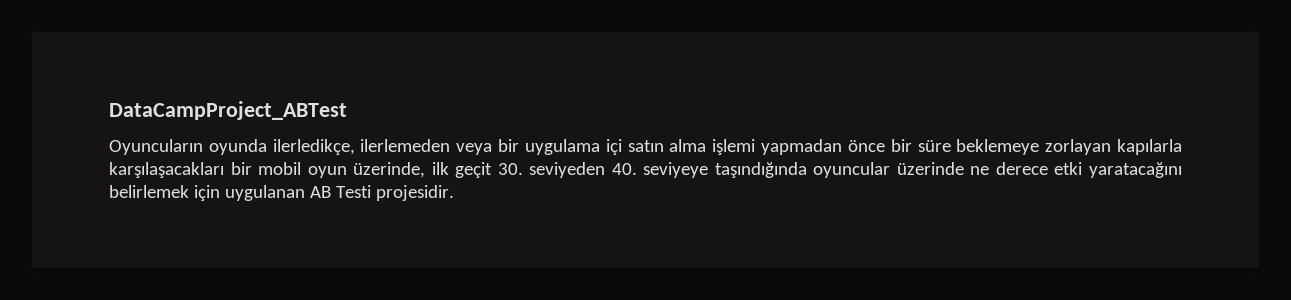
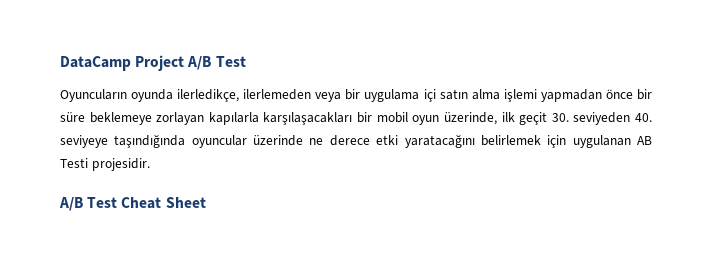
- DataCampProject_ABTest
+ DataCamp Project A/B Test
+ A/B Test Cheat Sheet

